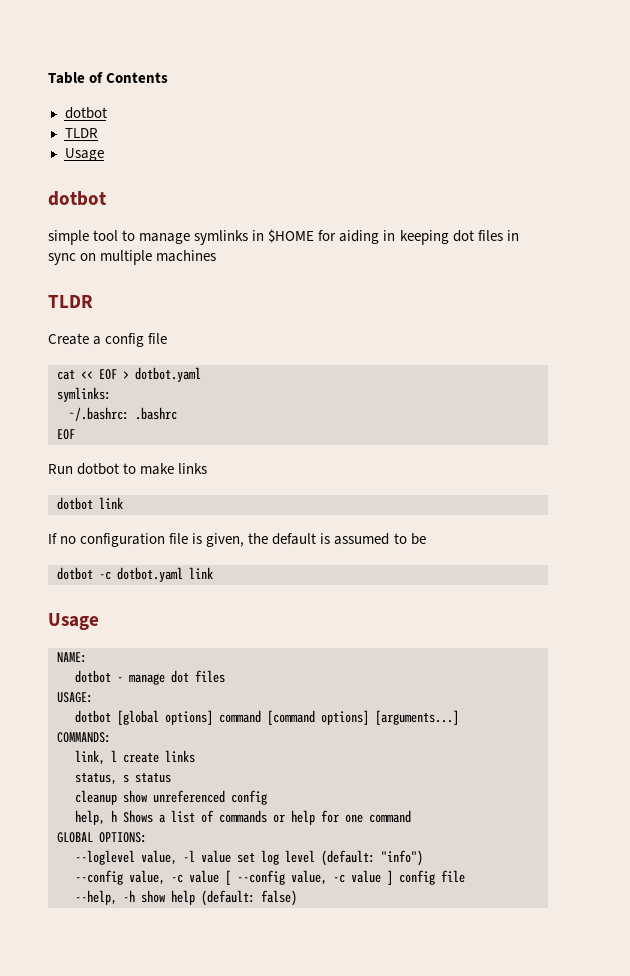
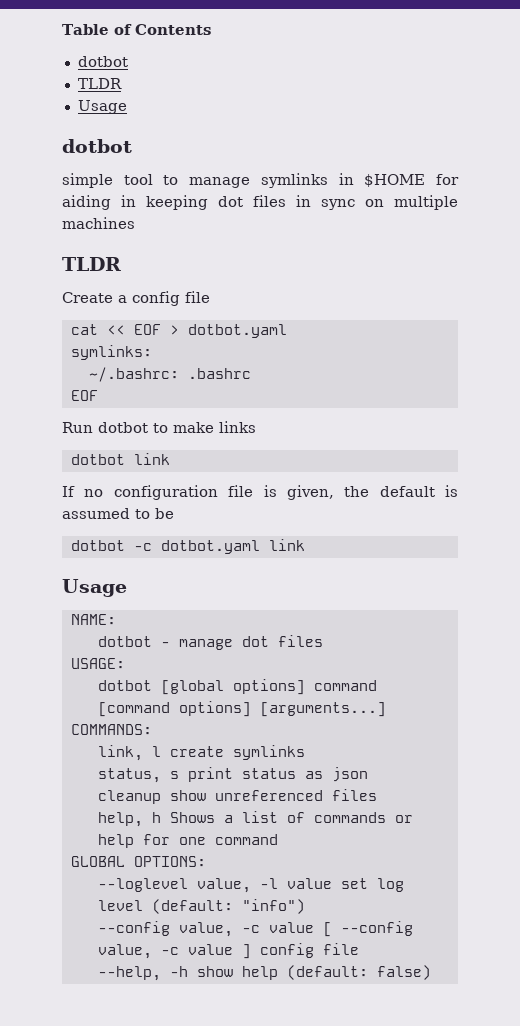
- link, l create links
+ link, l create symlinks
- status, s status
+ status, s print status as json
- cleanup show unreferenced config
+ cleanup show unreferenced files

